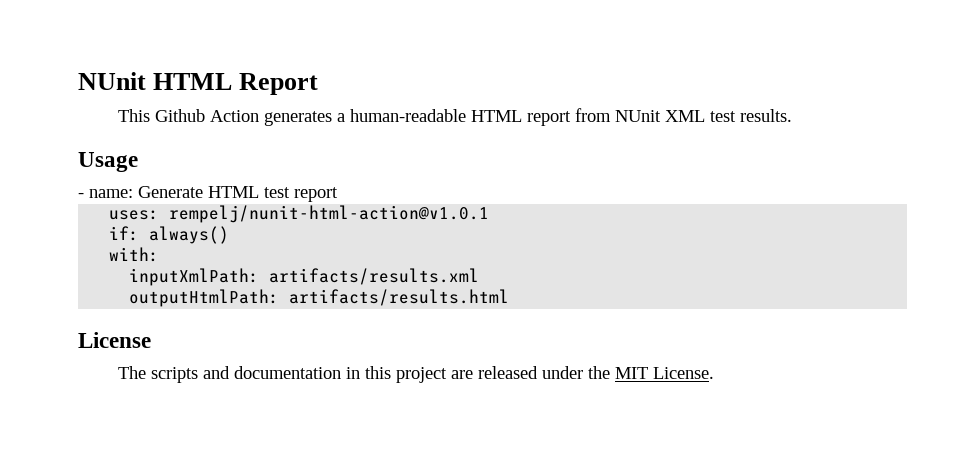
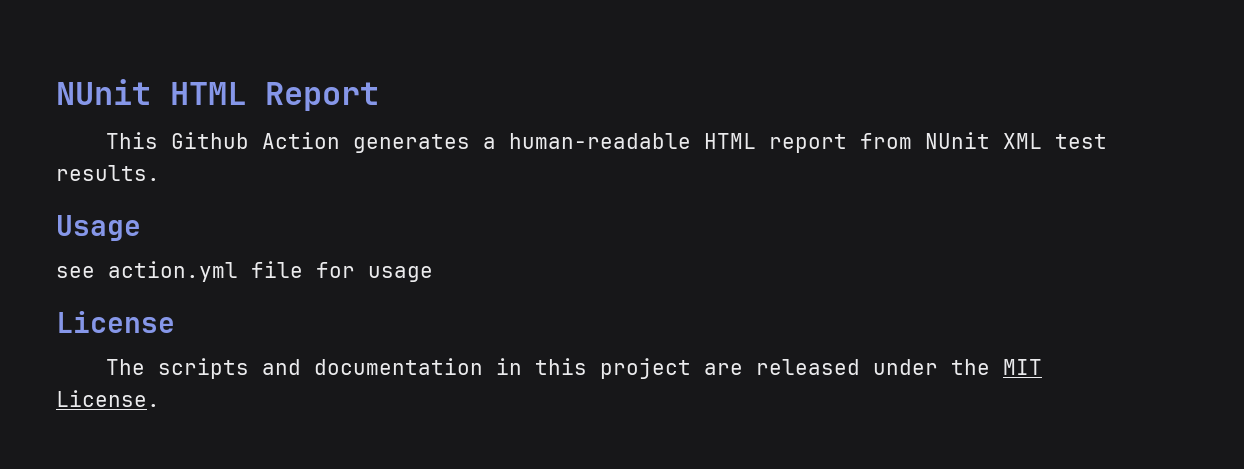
- - name: Generate HTML test report
- uses: rempelj/nunit-html-action@v1.0.1
- if: always()
- with:
- inputXmlPath: artifacts/results.xml
- outputHtmlPath: artifacts/results.html
+ see action.yml file for usage

